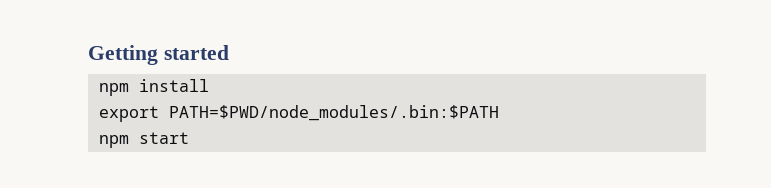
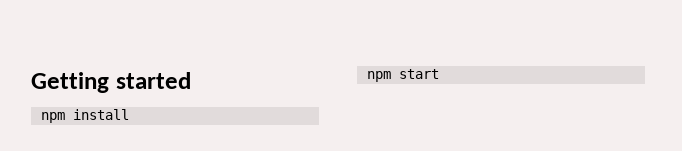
- export PATH=$PWD/node_modules/.bin:$PATH

